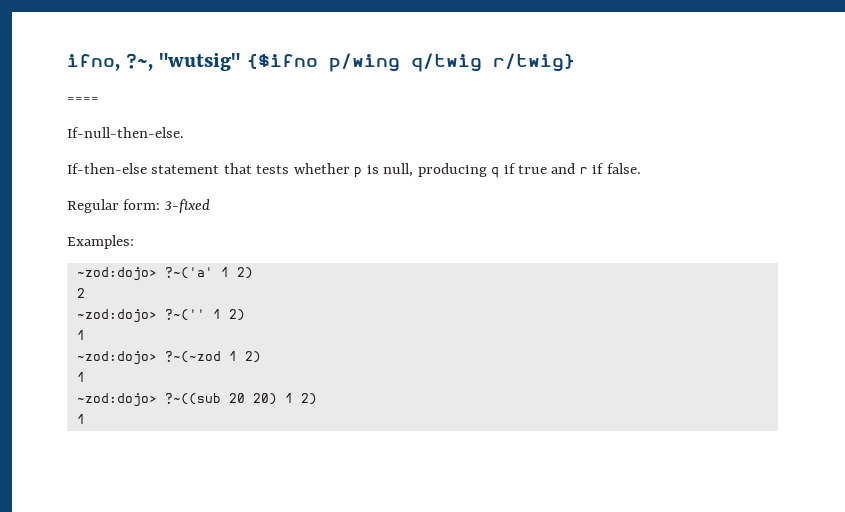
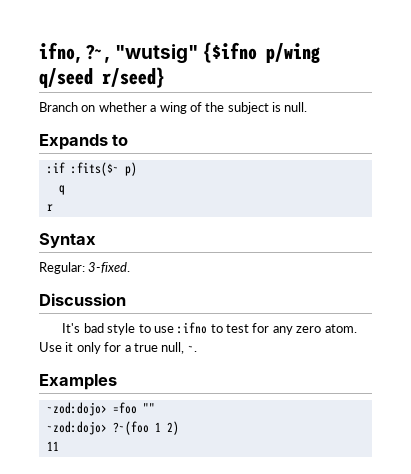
- ifno, ?~, "wutsig" {$ifno p/wing q/twig r/twig}
- ====
- If-null-then-else.
- If-then-else statement that tests whether p is null, producing q if true and r if false.
- Regular form: 3-fixed
- Examples:
- ~zod:dojo> ?~('a' 1 2)
- 2
- ~zod:dojo> ?~('' 1 2)
- 1
- ~zod:dojo> ?~(~zod 1 2)
- 1
- ~zod:dojo> ?~((sub 20 20) 1 2)
- 1
+ ifno, ?~, "wutsig" {$ifno p/wing q/seed r/seed}
+ Branch on whether a wing of the subject is null.
+ Expands to
+ :if :fits($~ p)
+ q
+ r
+ Syntax
+ Regular: 3-fixed.
+ Discussion
+ It's bad style to use :ifno to test for any zero atom. Use it only for a true null, ~.
+ Examples
+ ~zod:dojo> =foo ""
+ ~zod:dojo> ?~(foo 1 2)
+ 11

